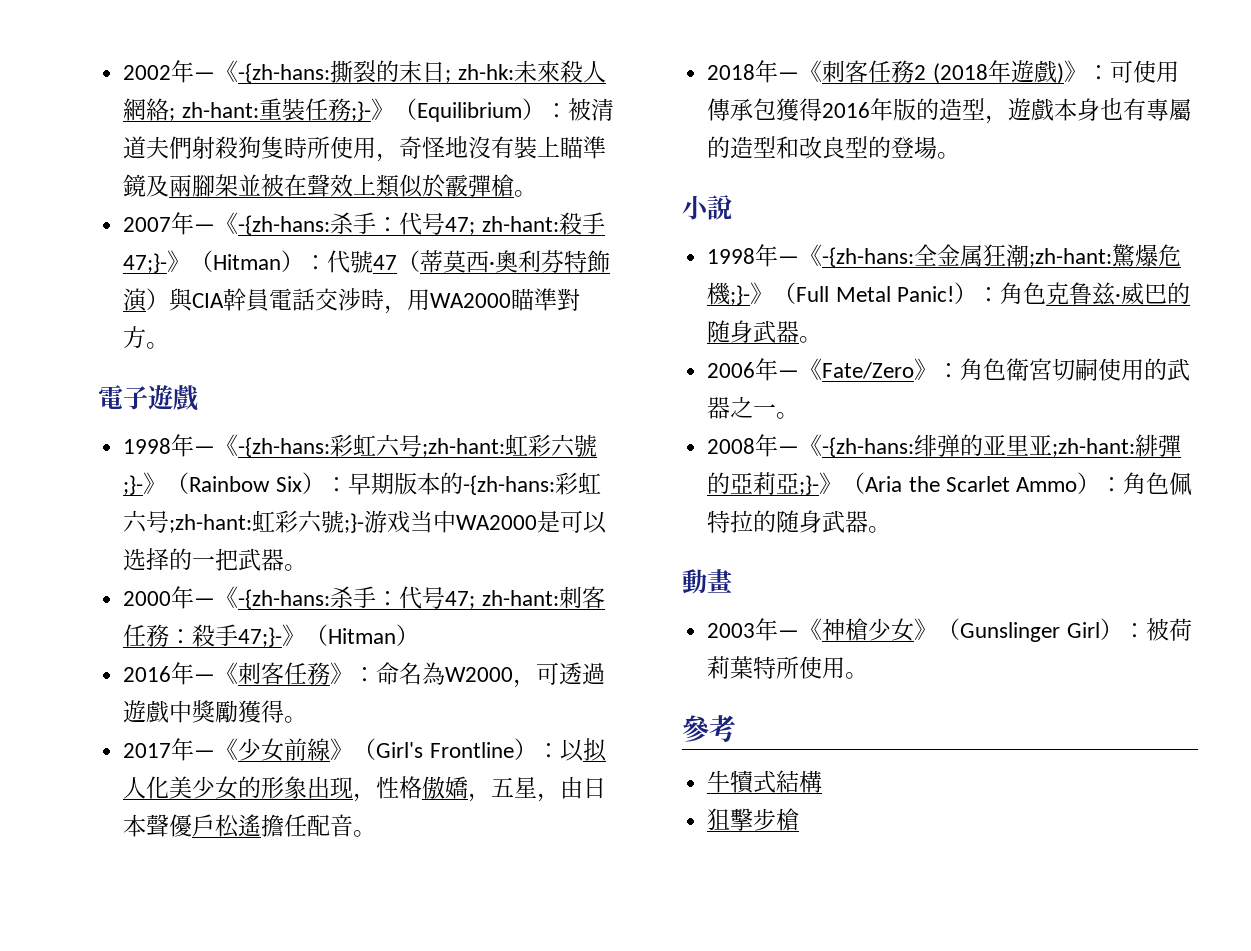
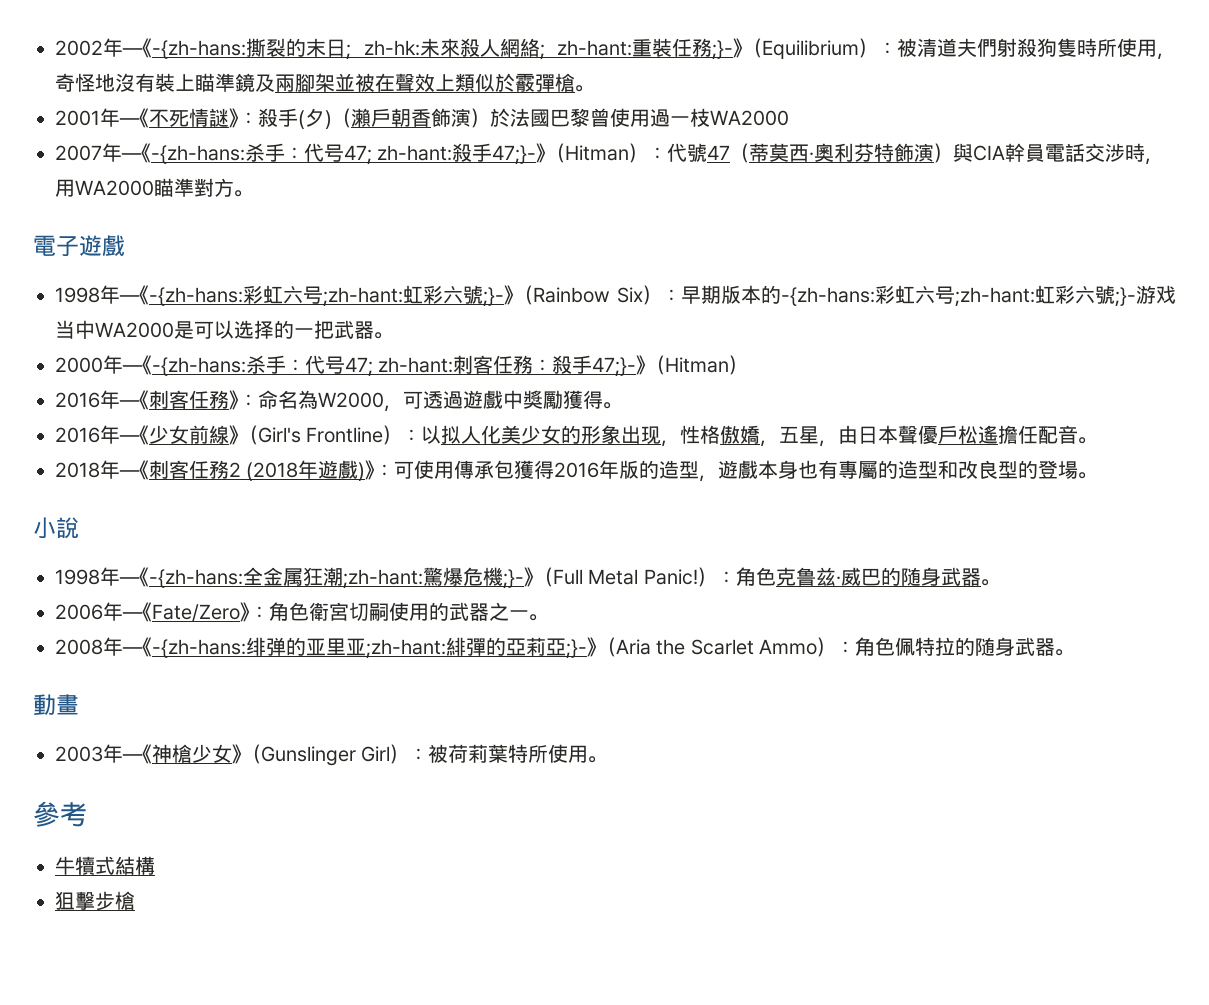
+ 2001年—《不死情謎》：殺手(夕)（瀨戶朝香飾演）於法國巴黎曾使用過一枝WA2000
- 2017年—《少女前線》（Girl's Frontline）：以拟人化美少女的形象出现，性格傲嬌，五星，由日本聲優戶松遙擔任配音。
+ 2016年—《少女前線》（Girl's Frontline）：以拟人化美少女的形象出现，性格傲嬌，五星，由日本聲優戶松遙擔任配音。

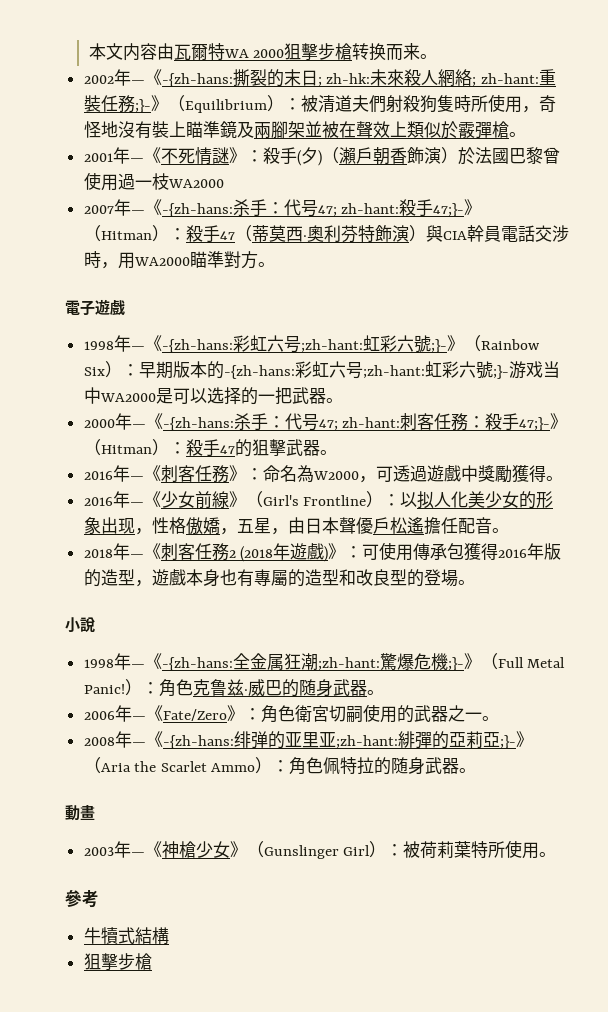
+ 本文内容由瓦爾特WA 2000狙擊步槍转换而来。
- 2007年—《-{zh-hans:杀手：代号47; zh-hant:殺手47;}-》（Hitman）：代號47（蒂莫西·奧利芬特飾演）與CIA幹員電話交涉時，用WA2000瞄準對方。
+ 2007年—《-{zh-hans:杀手：代号47; zh-hant:殺手47;}-》（Hitman）：殺手47（蒂莫西·奧利芬特飾演）與CIA幹員電話交涉時，用WA2000瞄準對方。
- 2000年—《-{zh-hans:杀手：代号47; zh-hant:刺客任務：殺手47;}-》（Hitman）
+ 2000年—《-{zh-hans:杀手：代号47; zh-hant:刺客任務：殺手47;}-》（Hitman）：殺手47的狙擊武器。

